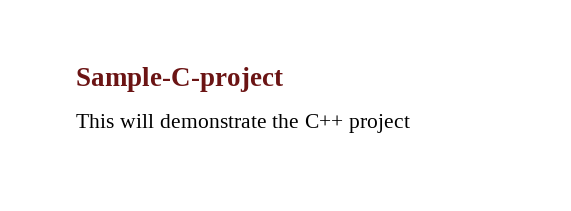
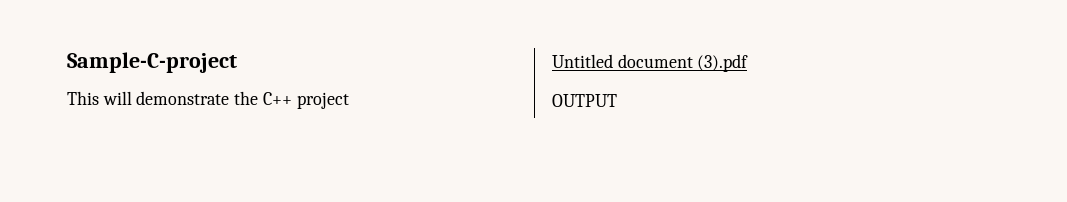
+ Untitled document (3).pdf
+ OUTPUT

